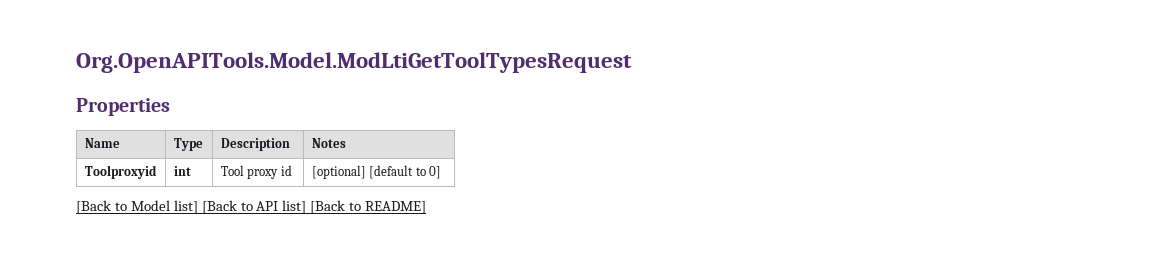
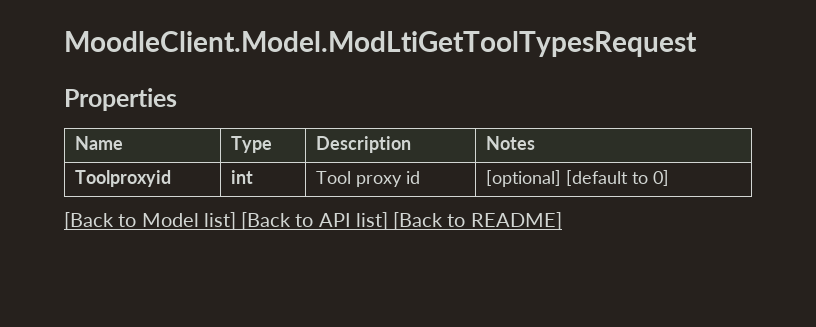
- Org.OpenAPITools.Model.ModLtiGetToolTypesRequest
+ MoodleClient.Model.ModLtiGetToolTypesRequest

